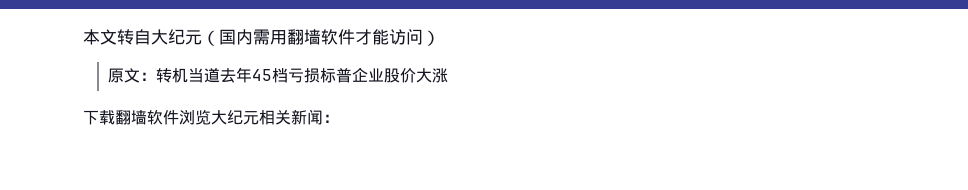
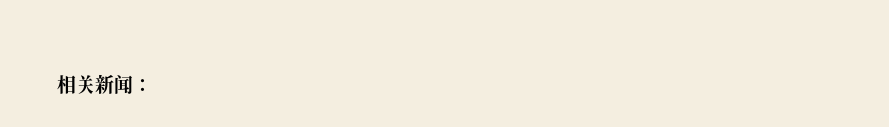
- 本文转自大纪元（国内需用翻墙软件才能访问）
- 原文：转机当道去年45档亏损标普企业股价大涨
- 下载翻墙软件浏览大纪元相关新闻：
+ 相关新闻：

